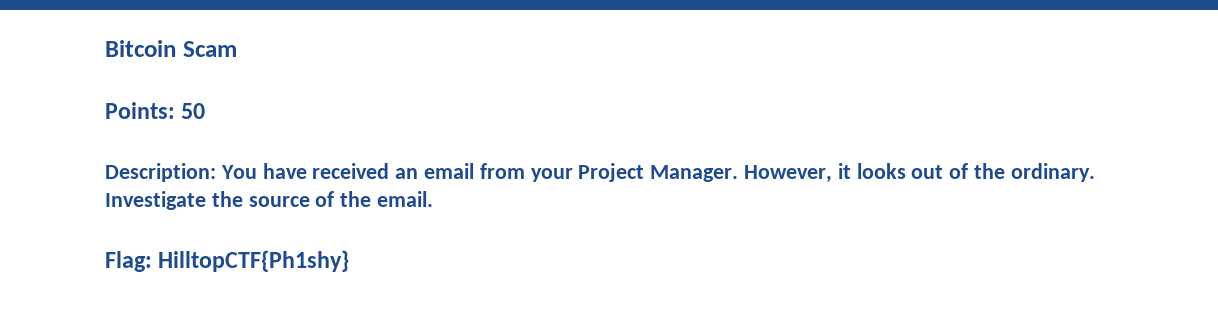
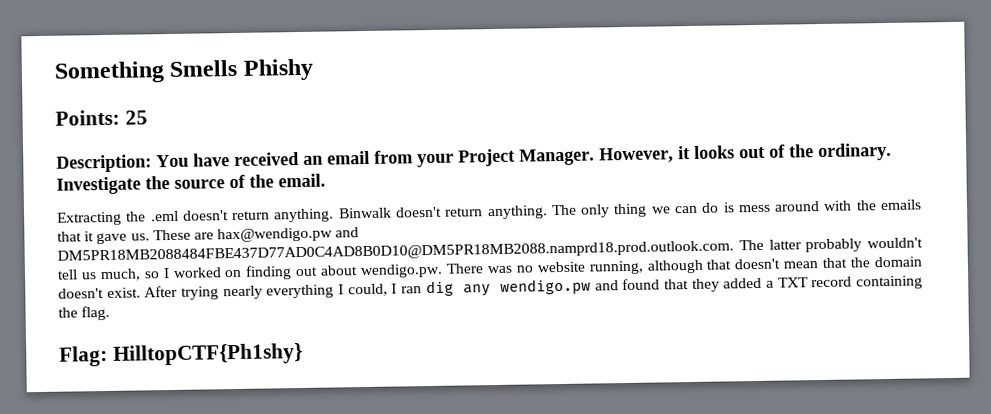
- Bitcoin Scam
+ Something Smells Phishy
- Points: 50
+ Points: 25
+ Extracting the .eml doesn't return anything. Binwalk doesn't return anything. The only thing we can do is mess around with the emails that it gave us. These are hax@wendigo.pw and DM5PR18MB2088484FBE437D77AD0C4AD8B0D10@DM5PR18MB2088.namprd18.prod.outlook.com. The latter probably wouldn't tell us much, so I worked on finding out about wendigo.pw. There was no website running, although that doesn't mean that the domain doesn't exist. After trying nearly everything I could, I ran dig any wendigo.pw and found that they added a TXT record containing the flag.

